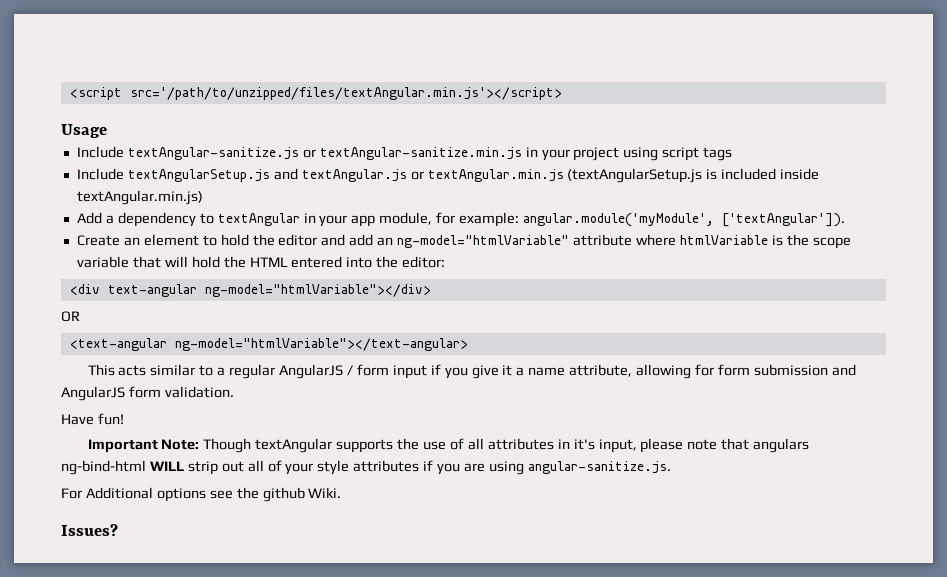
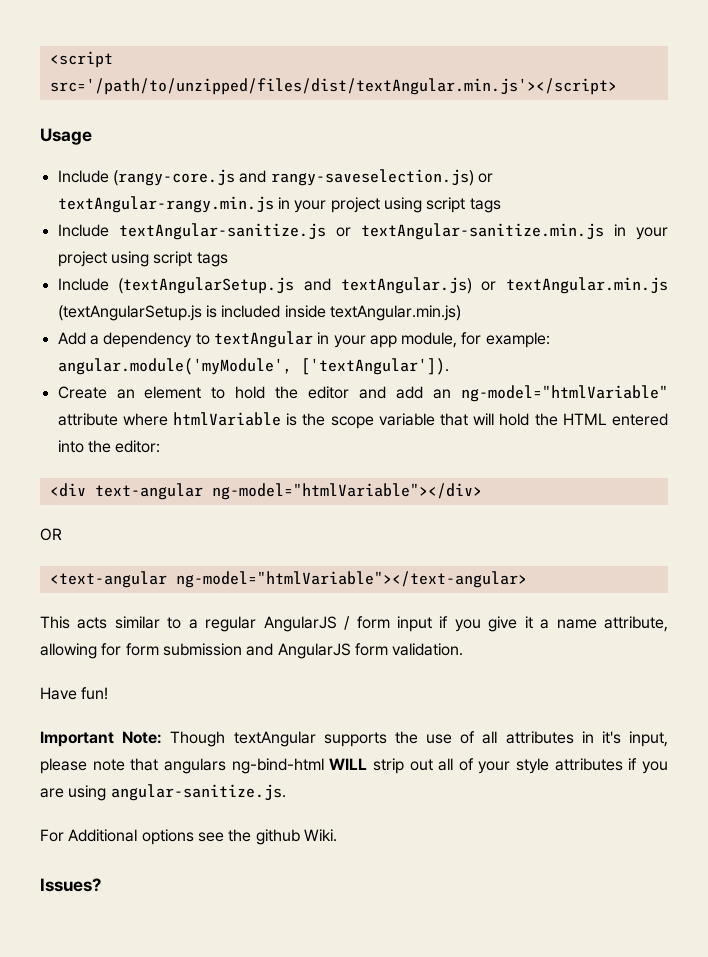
- <script src='/path/to/unzipped/files/textAngular.min.js'></script>
+ <script src='/path/to/unzipped/files/dist/textAngular.min.js'></script>
+ Include (rangy-core.js and rangy-saveselection.js) or textAngular-rangy.min.js in your project using script tags
- Include textAngularSetup.js and textAngular.js or textAngular.min.js (textAngularSetup.js is included inside textAngular.min.js)
+ Include (textAngularSetup.js and textAngular.js) or textAngular.min.js (textAngularSetup.js is included inside textAngular.min.js)

